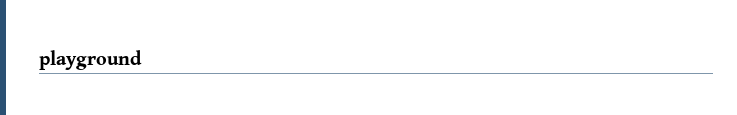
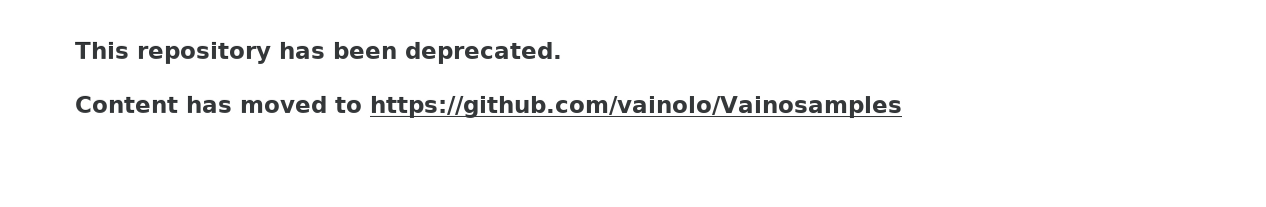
- playground
+ This repository has been deprecated.
+ Content has moved to https://github.com/vainolo/Vainosamples

